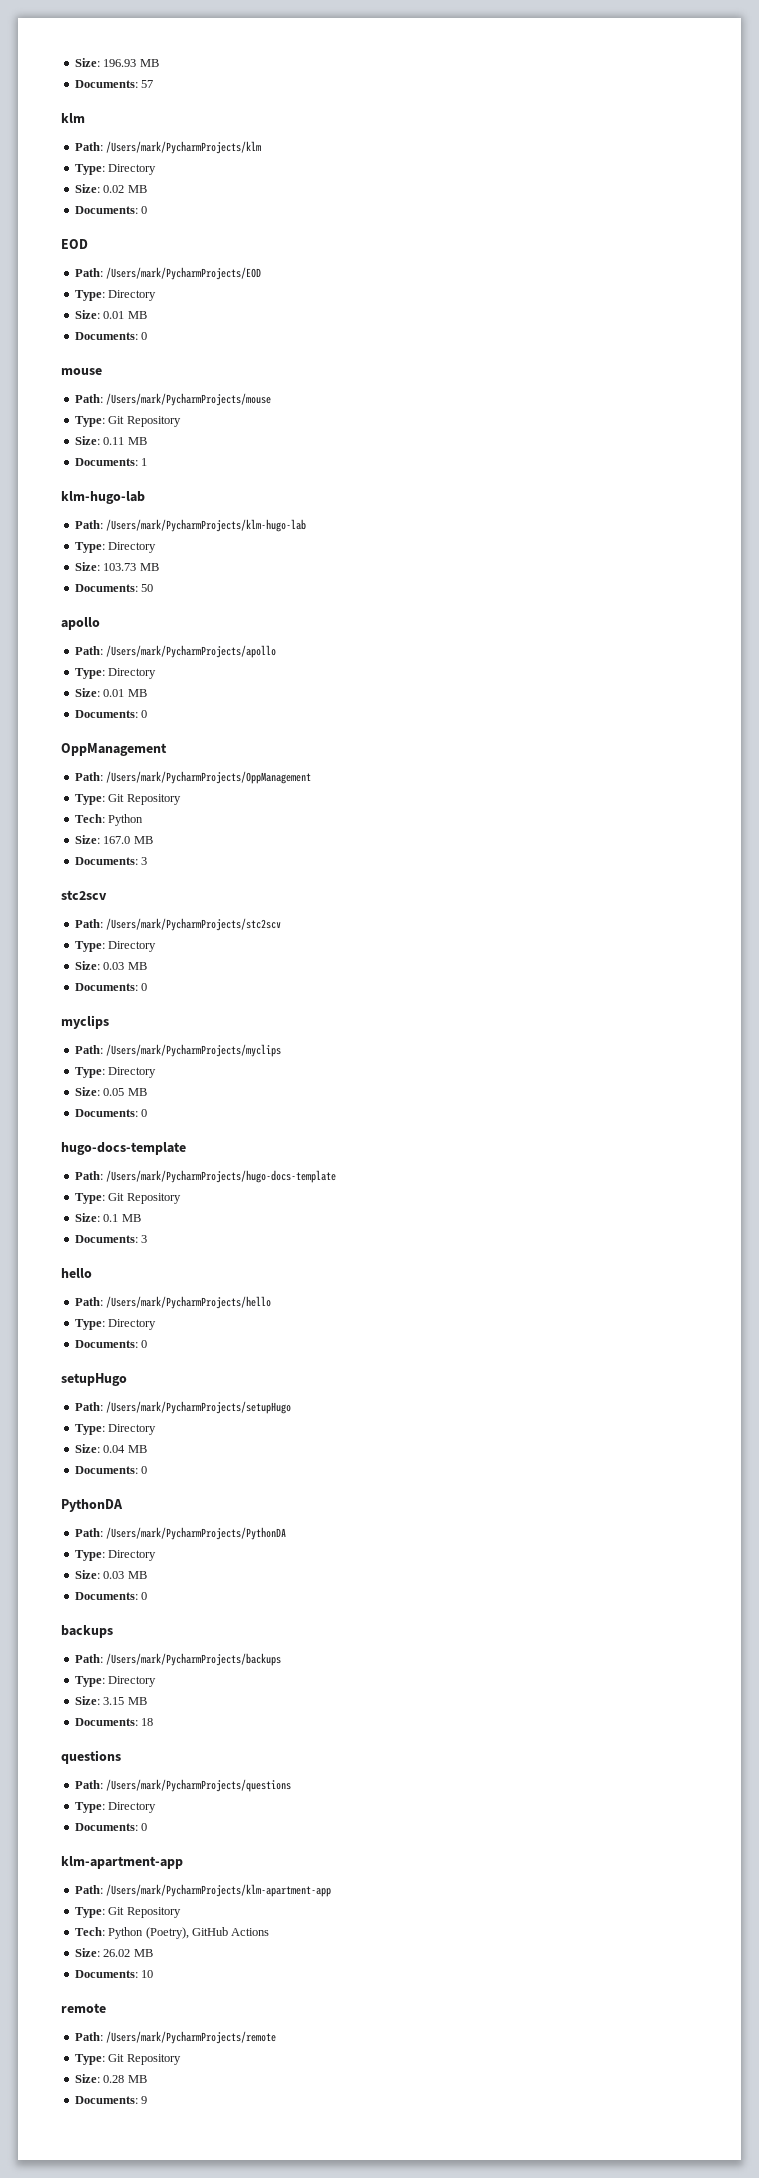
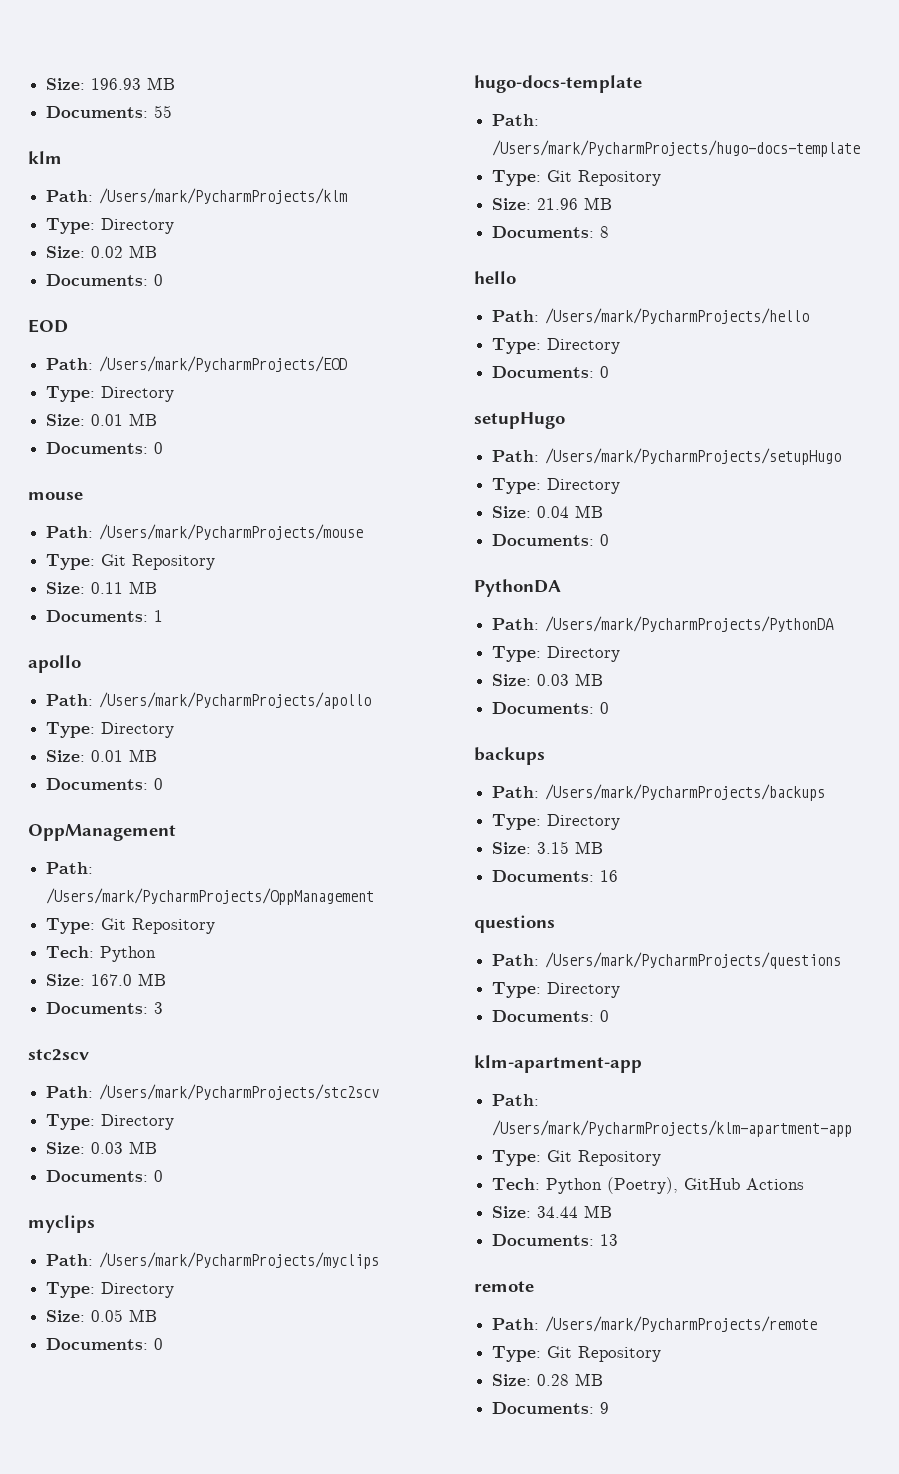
- Documents: 57
+ Documents: 55
- klm-hugo-lab
- Path: /Users/mark/PycharmProjects/klm-hugo-lab
- Type: Directory
- Size: 103.73 MB
- Documents: 50
- Size: 0.1 MB
- Documents: 3
+ Size: 21.96 MB
+ Documents: 8
- Documents: 18
+ Documents: 16
- Size: 26.02 MB
- Documents: 10
+ Size: 34.44 MB
+ Documents: 13

